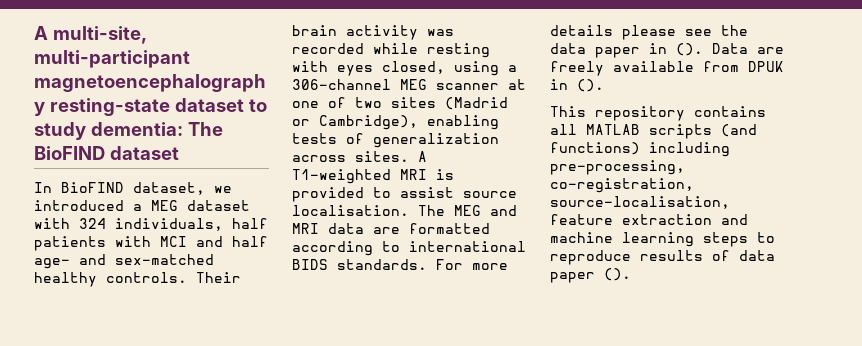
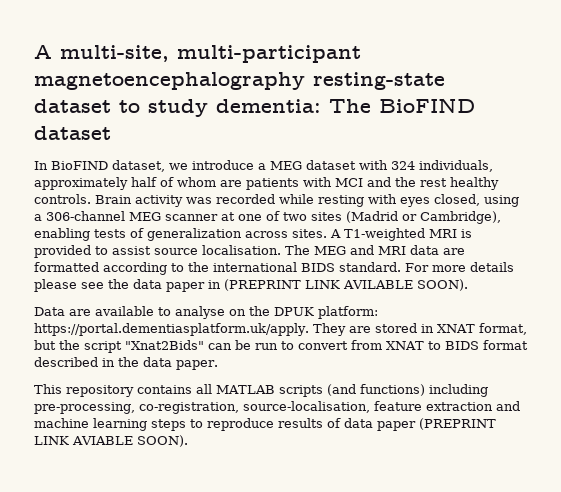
- In BioFIND dataset, we introduced a MEG dataset with 324 individuals, half patients with MCI and half age- and sex-matched healthy controls. Their brain activity was recorded while resting with eyes closed, using a 306-channel MEG scanner at one of two sites (Madrid or Cambridge), enabling tests of generalization across sites.
+ In BioFIND dataset, we introduce a MEG dataset with 324 individuals, approximately half of whom are patients with MCI and the rest healthy controls. Brain activity was recorded while resting with eyes closed, using a 306-channel MEG scanner at one of two sites (Madrid or Cambridge), enabling tests of generalization across sites.
- The MEG and MRI data are formatted according to international BIDS standards.
+ The MEG and MRI data are formatted according to the international BIDS standard.
- For more details please see the data paper in (). Data are freely available from DPUK in ().
+ For more details please see the data paper in (PREPRINT LINK AVILABLE SOON).
+ Data are available to analyse on the DPUK platform: https://portal.dementiasplatform.uk/apply. They are stored in XNAT format, but the script "Xnat2Bids" can be run to convert from XNAT to BIDS format described in the data paper.
- This repository contains all MATLAB scripts (and functions) including pre-processing, co-registration, source-localisation, feature extraction and machine learning steps to reproduce results of data paper ().
+ This repository contains all MATLAB scripts (and functions) including pre-processing, co-registration, source-localisation, feature extraction and machine learning steps to reproduce results of data paper (PREPRINT LINK AVIABLE SOON).

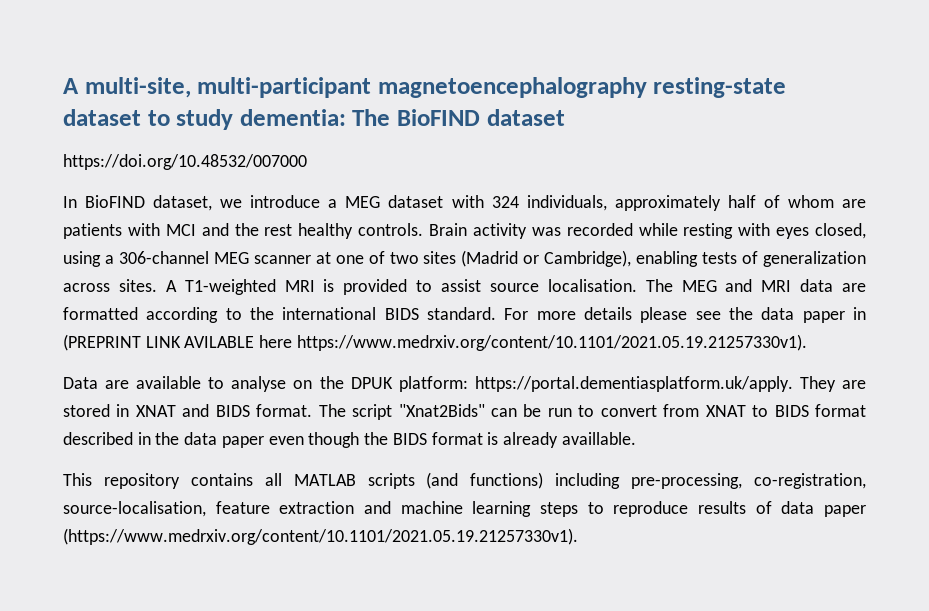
+ https://doi.org/10.48532/007000
- For more details please see the data paper in (PREPRINT LINK AVILABLE SOON).
+ For more details please see the data paper in (PREPRINT LINK AVILABLE here https://www.medrxiv.org/content/10.1101/2021.05.19.21257330v1).
- Data are available to analyse on the DPUK platform: https://portal.dementiasplatform.uk/apply. They are stored in XNAT format, but the script "Xnat2Bids" can be run to convert from XNAT to BIDS format described in the data paper.
+ Data are available to analyse on the DPUK platform: https://portal.dementiasplatform.uk/apply. They are stored in XNAT and BIDS format. The script "Xnat2Bids" can be run to convert from XNAT to BIDS format described in the data paper even though the BIDS format is already availlable.
- This repository contains all MATLAB scripts (and functions) including pre-processing, co-registration, source-localisation, feature extraction and machine learning steps to reproduce results of data paper (PREPRINT LINK AVIABLE SOON).
+ This repository contains all MATLAB scripts (and functions) including pre-processing, co-registration, source-localisation, feature extraction and machine learning steps to reproduce results of data paper (https://www.medrxiv.org/content/10.1101/2021.05.19.21257330v1).

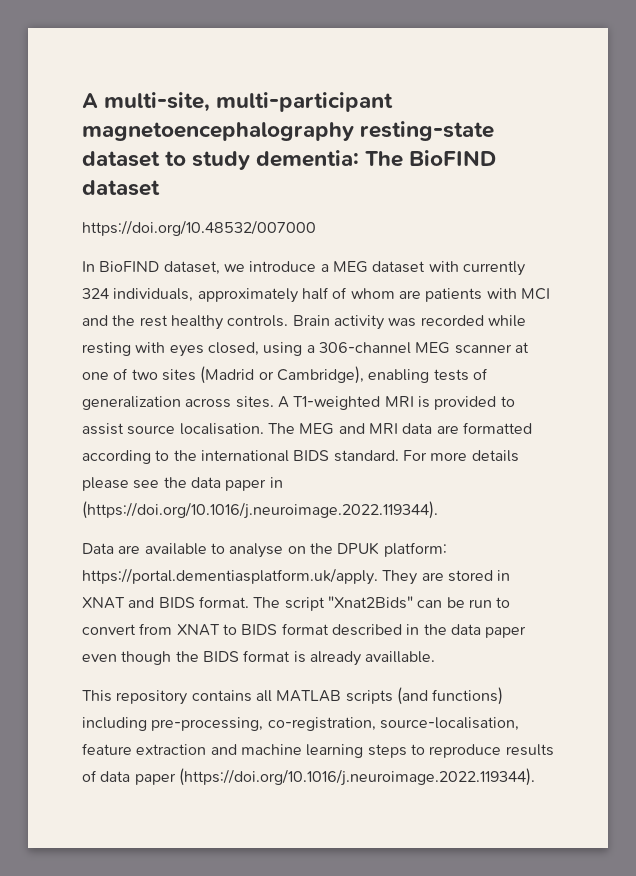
- In BioFIND dataset, we introduce a MEG dataset with 324 individuals, approximately half of whom are patients with MCI and the rest healthy controls.
+ In BioFIND dataset, we introduce a MEG dataset with currently 324 individuals, approximately half of whom are patients with MCI and the rest healthy controls.
- For more details please see the data paper in (PREPRINT LINK AVILABLE here https://www.medrxiv.org/content/10.1101/2021.05.19.21257330v1).
+ For more details please see the data paper in (https://doi.org/10.1016/j.neuroimage.2022.119344).
- This repository contains all MATLAB scripts (and functions) including pre-processing, co-registration, source-localisation, feature extraction and machine learning steps to reproduce results of data paper (https://www.medrxiv.org/content/10.1101/2021.05.19.21257330v1).
+ This repository contains all MATLAB scripts (and functions) including pre-processing, co-registration, source-localisation, feature extraction and machine learning steps to reproduce results of data paper (https://doi.org/10.1016/j.neuroimage.2022.119344).

